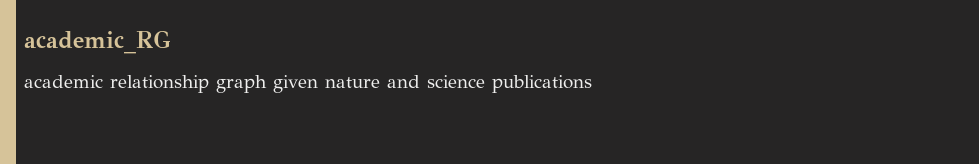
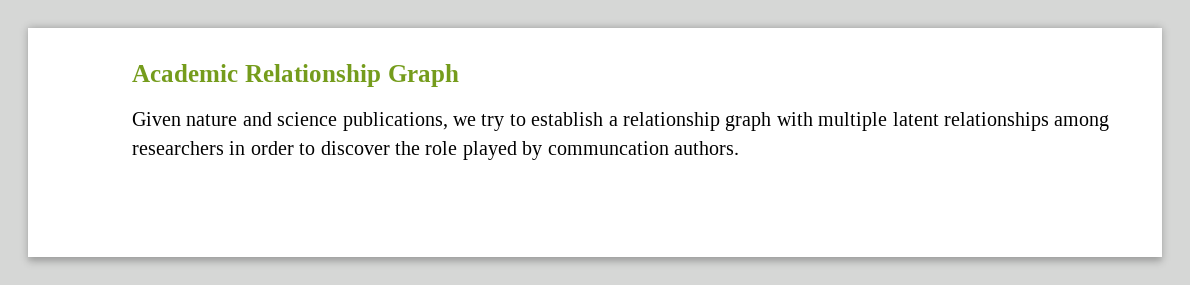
- academic_RG
- academic relationship graph given nature and science publications
+ Academic Relationship Graph
+ Given nature and science publications, we try to establish a relationship graph with multiple latent relationships among researchers in order to discover the role played by communcation authors.

